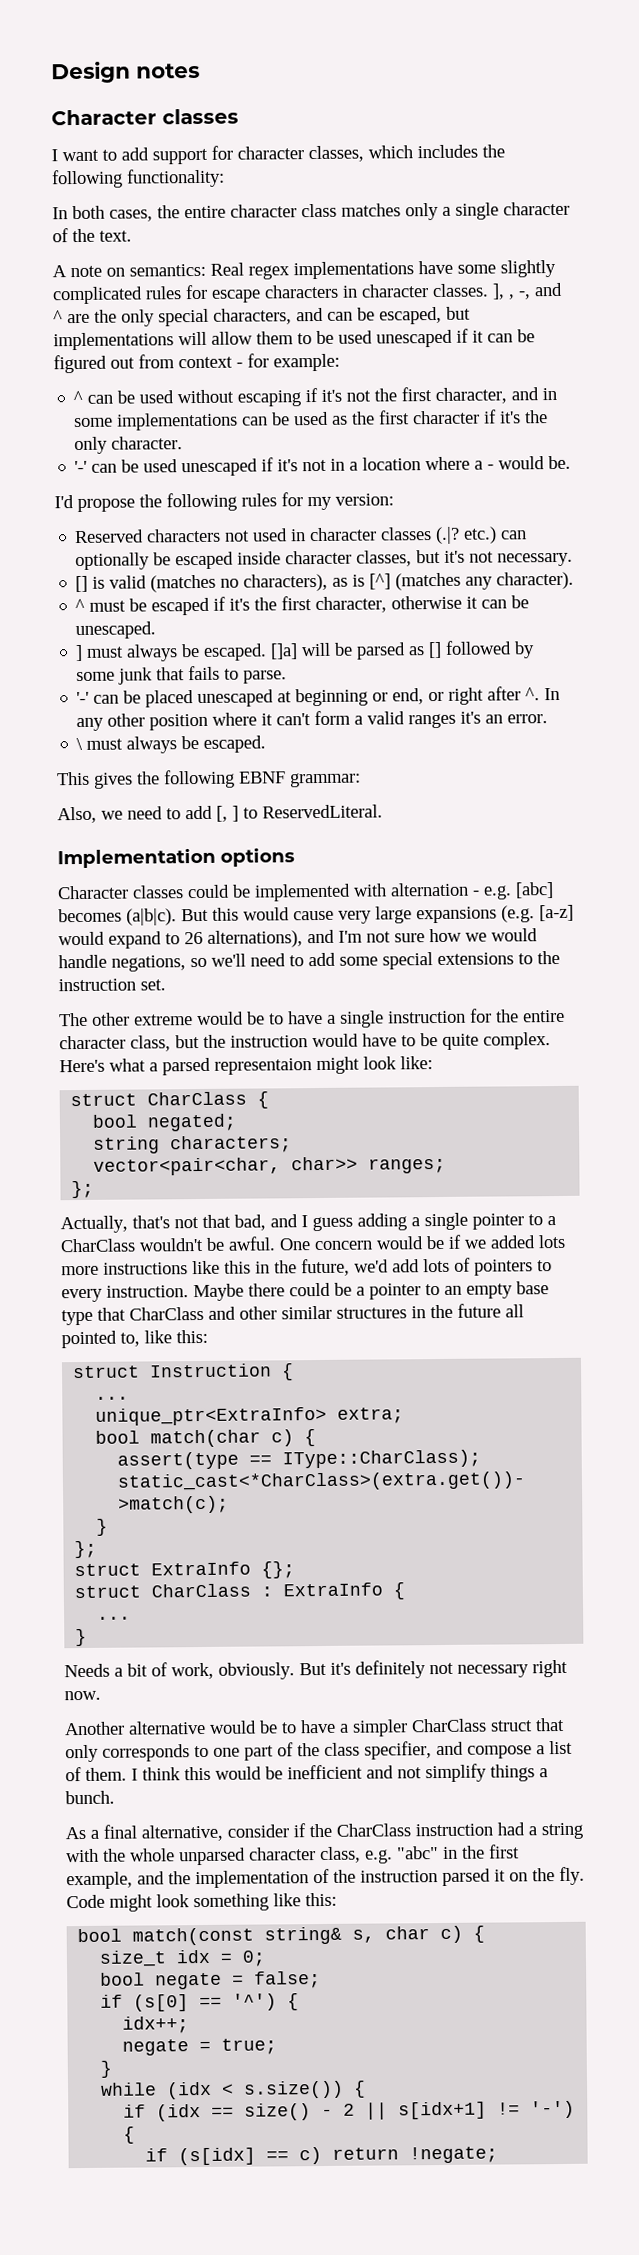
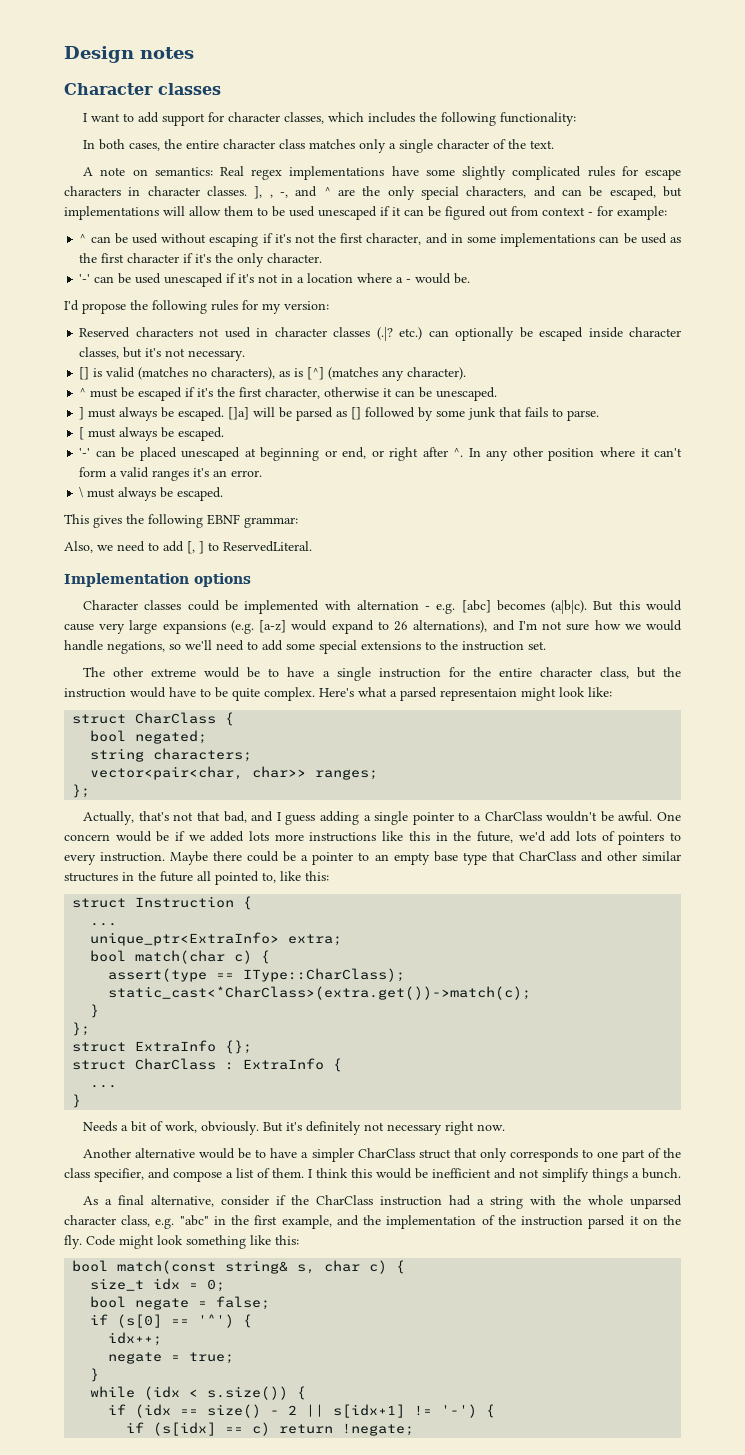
+ [ must always be escaped.

